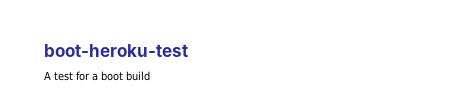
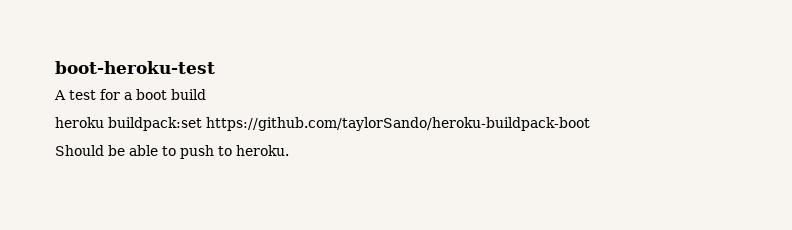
+ heroku buildpack:set https://github.com/taylorSando/heroku-buildpack-boot
+ Should be able to push to heroku.

